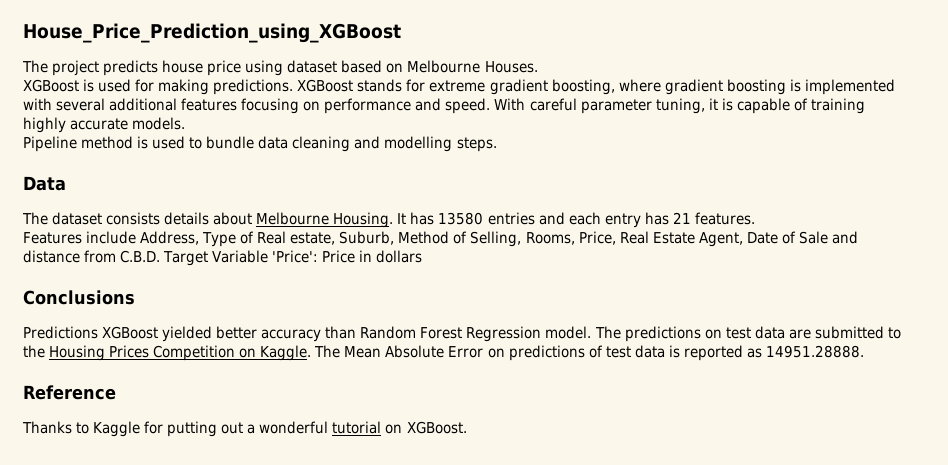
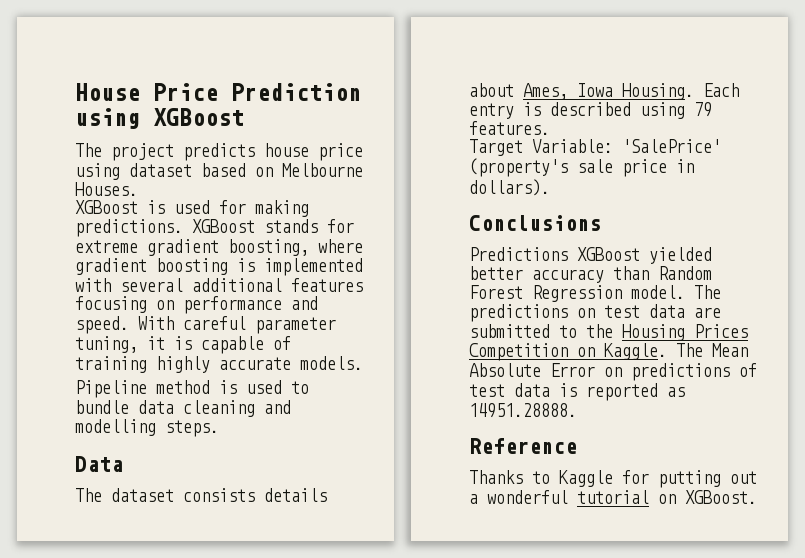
- House_Price_Prediction_using_XGBoost
+ House Price Prediction using XGBoost
- The dataset consists details about Melbourne Housing. It has 13580 entries and each entry has 21 features.
- Features include Address, Type of Real estate, Suburb, Method of Selling, Rooms, Price, Real Estate Agent, Date of Sale and distance from C.B.D. Target Variable 'Price': Price in dollars
+ The dataset consists details about Ames, Iowa Housing. Each entry is described using 79 features.
+ Target Variable: 'SalePrice' (property's sale price in dollars).

